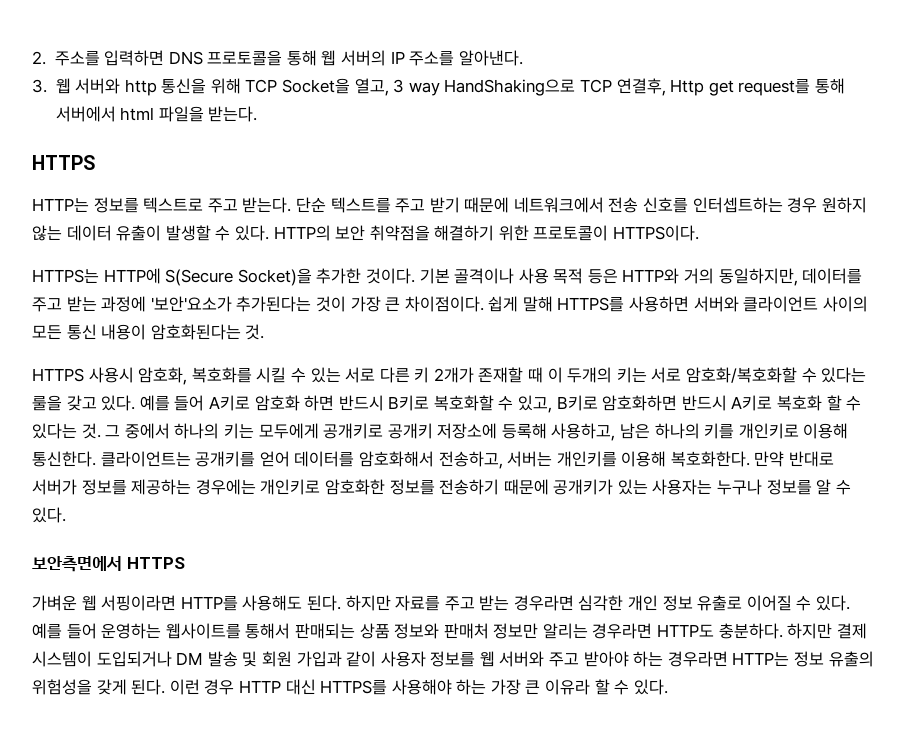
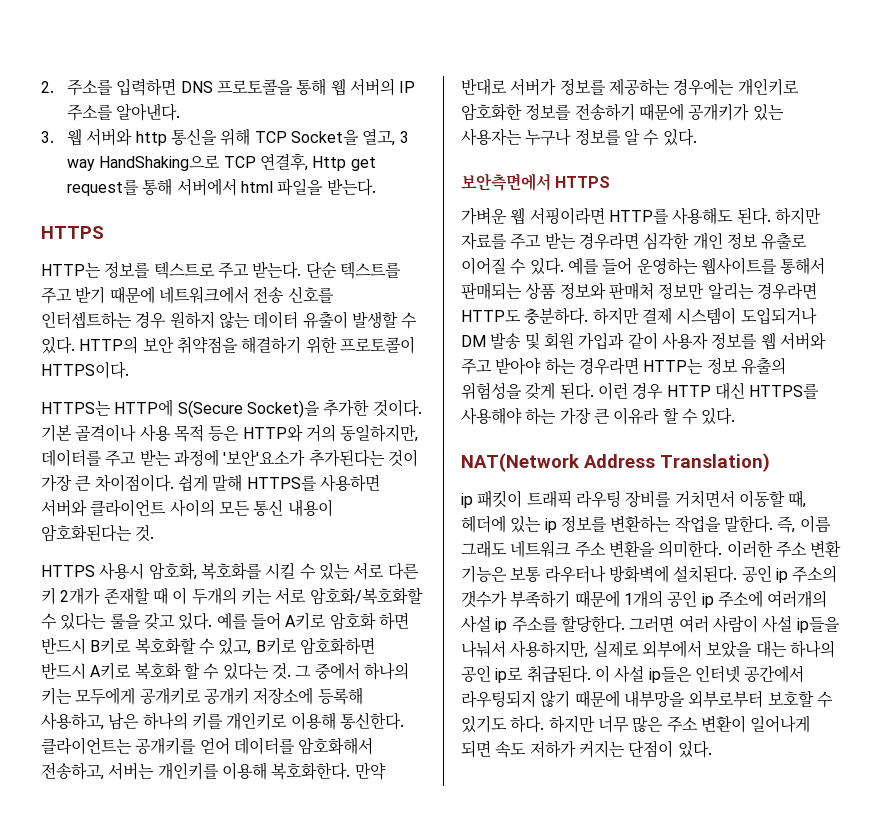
+ NAT(Network Address Translation)
+ ip 패킷이 트래픽 라우팅 장비를 거치면서 이동할 때, 헤더에 있는 ip 정보를 변환하는 작업을 말한다. 즉, 이름 그래도 네트워크 주소 변환을 의미한다. 이러한 주소 변환 기능은 보통 라우터나 방화벽에 설치된다. 공인 ip 주소의 갯수가 부족하기 때문에 1개의 공인 ip 주소에 여러개의 사설 ip 주소를 할당한다. 그러면 여러 사람이 사설 ip들을 나눠서 사용하지만, 실제로 외부에서 보았을 대는 하나의 공인 ip로 취급된다. 이 사설 ip들은 인터넷 공간에서 라우팅되지 않기 때문에 내부망을 외부로부터 보호할 수 있기도 하다. 하지만 너무 많은 주소 변환이 일어나게 되면 속도 저하가 커지는 단점이 있다.

